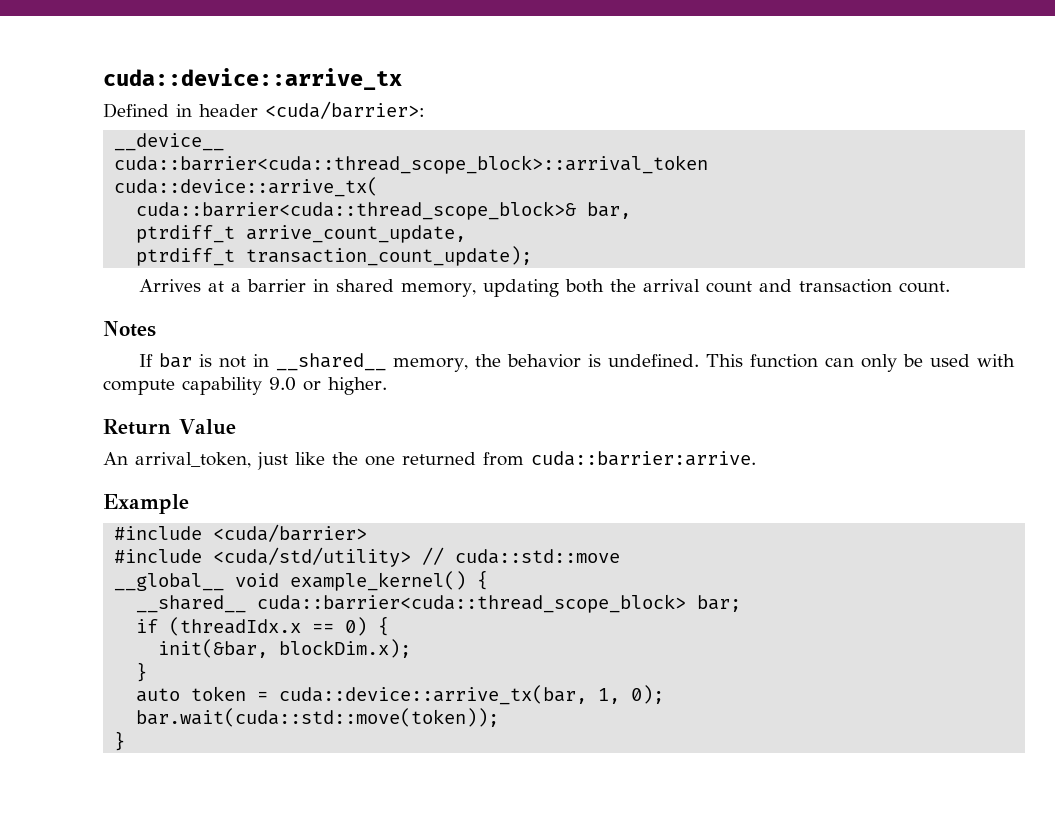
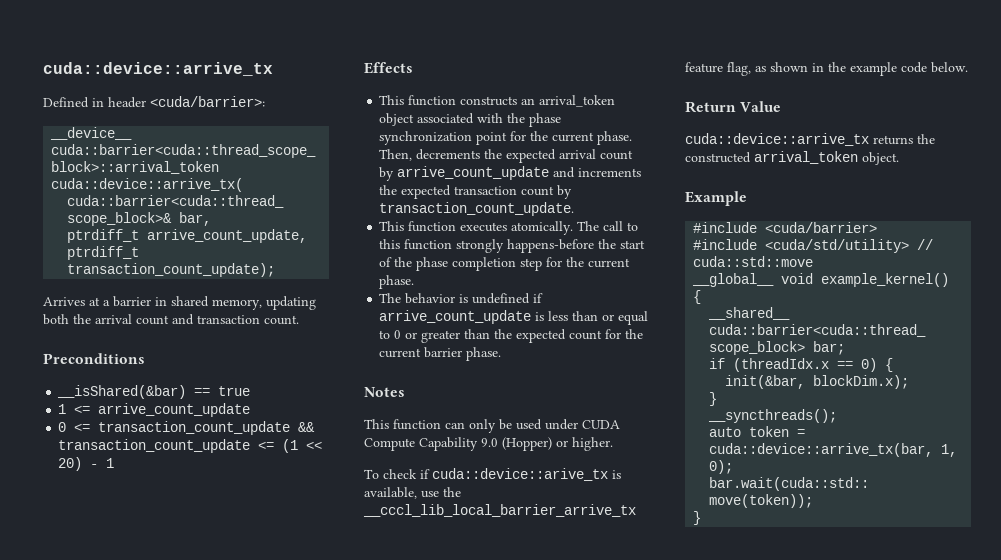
+ Preconditions
+ __isShared(&bar) == true
+ 1 <= arrive_count_update
+ 0 <= transaction_count_update && transaction_count_update <= (1 << 20) - 1
+ Effects
+ This function constructs an arrival_token object associated with the phase synchronization point for the current phase. Then, decrements the expected arrival count by arrive_count_update and increments the expected transaction count by transaction_count_update.
+ This function executes atomically. The call to this function strongly happens-before the start of the phase completion step for the current phase.
+ The behavior is undefined if arrive_count_update is less than or equal to 0 or greater than the expected count for the current barrier phase.
  Notes
- If bar is not in __shared__ memory, the behavior is undefined. This function can only be used with compute capability 9.0 or higher.
+ This function can only be used under CUDA Compute Capability 9.0 (Hopper) or higher.
+ To check if cuda::device::arive_tx is available, use the __cccl_lib_local_barrier_arrive_tx feature flag, as shown in the example code below.
  Return Value
- An arrival_token, just like the one returned from cuda::barrier:arrive.
+ cuda::device::arrive_tx returns the constructed arrival_token object.
+ __syncthreads();

